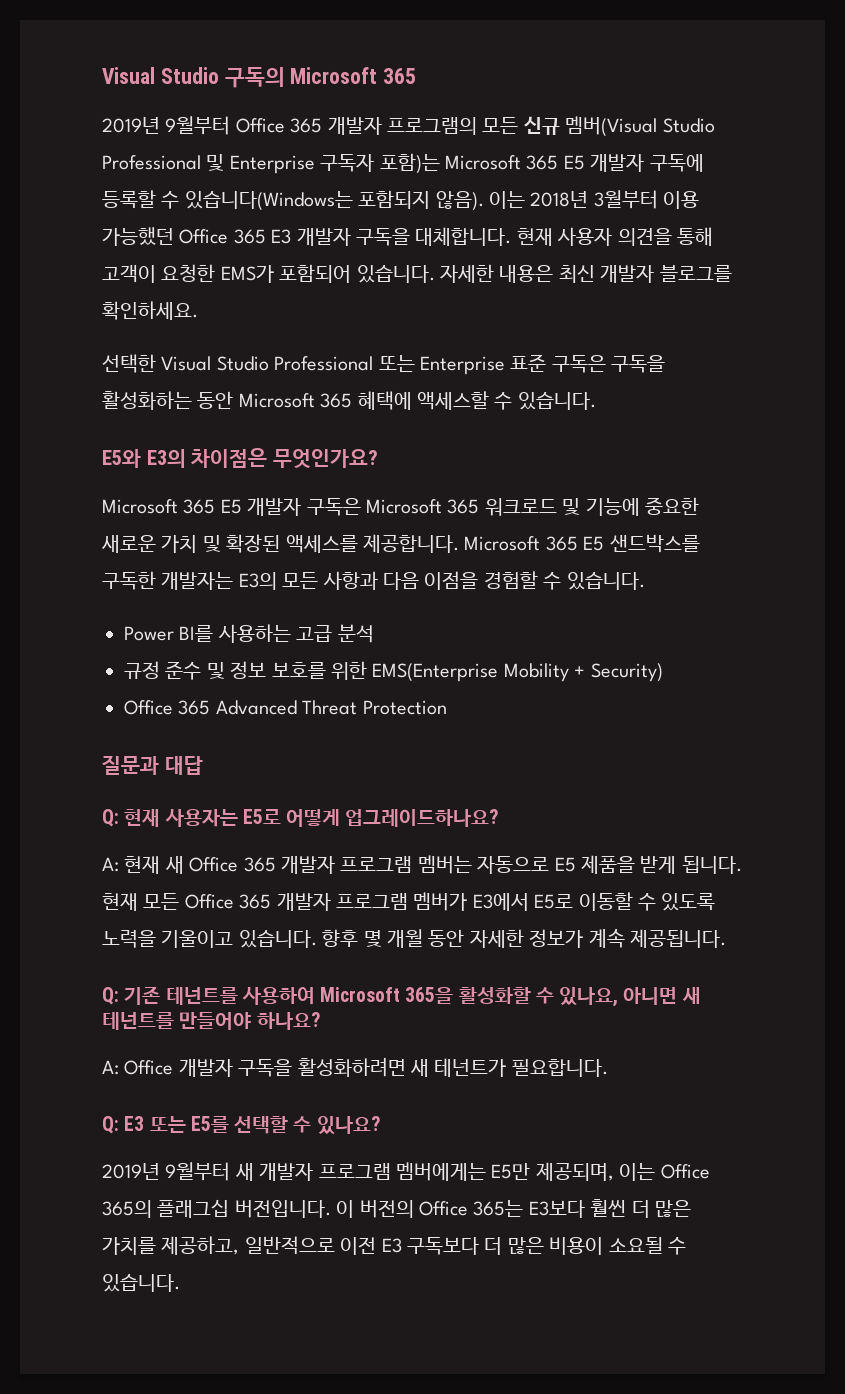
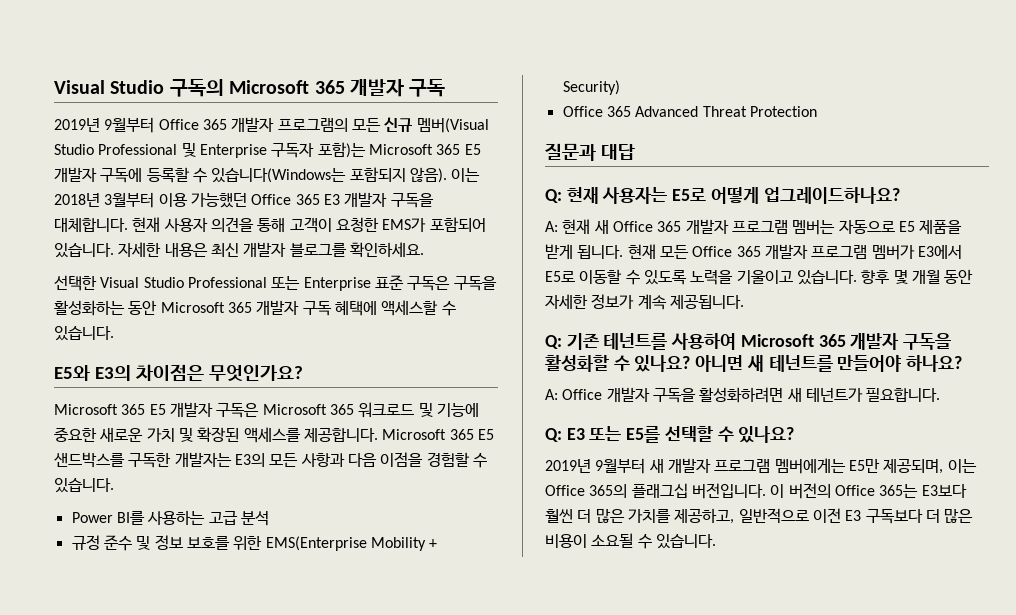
- Visual Studio 구독의 Microsoft 365
+ Visual Studio 구독의 Microsoft 365 개발자 구독
- 선택한 Visual Studio Professional 또는 Enterprise 표준 구독은 구독을 활성화하는 동안 Microsoft 365 혜택에 액세스할 수 있습니다.
+ 선택한 Visual Studio Professional 또는 Enterprise 표준 구독은 구독을 활성화하는 동안 Microsoft 365 개발자 구독 혜택에 액세스할 수 있습니다.
- Q: 기존 테넌트를 사용하여 Microsoft 365을 활성화할 수 있나요, 아니면 새 테넌트를 만들어야 하나요?
+ Q: 기존 테넌트를 사용하여 Microsoft 365 개발자 구독을 활성화할 수 있나요? 아니면 새 테넌트를 만들어야 하나요?

